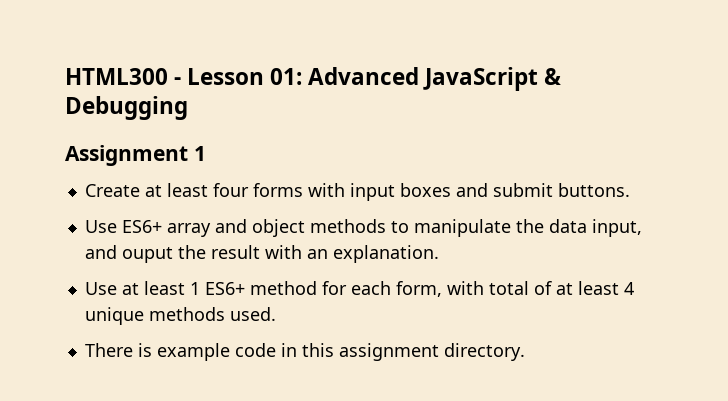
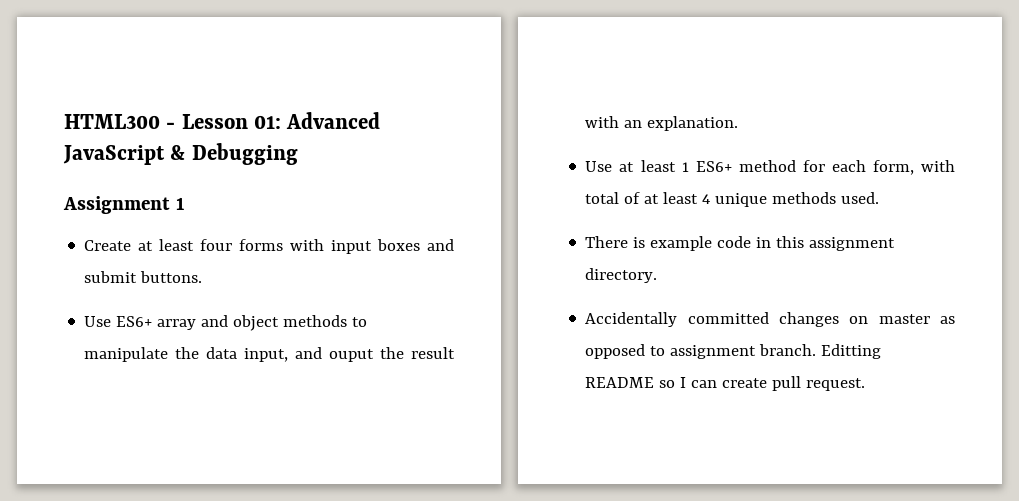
+ Accidentally committed changes on master as opposed to assignment branch. Editting README so I can create pull request.

